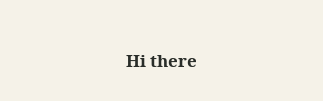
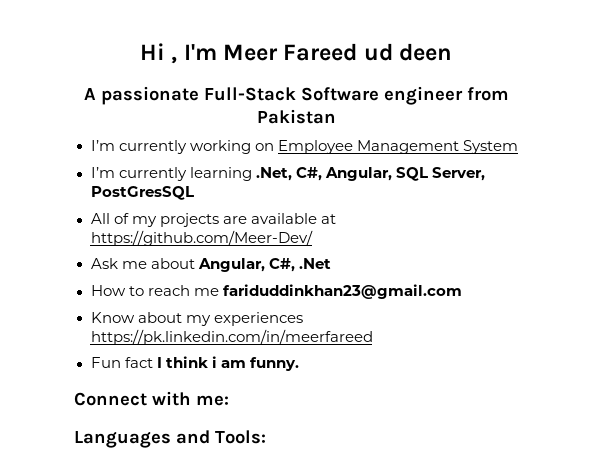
- Hi there
+ Hi , I'm Meer Fareed ud deen
+ A passionate Full-Stack Software engineer from Pakistan
+ I’m currently working on Employee Management System
+ I’m currently learning .Net, C#, Angular, SQL Server, PostGresSQL
+ All of my projects are available at https://github.com/Meer-Dev/
+ Ask me about Angular, C#, .Net
+ How to reach me fariduddinkhan23@gmail.com
+ Know about my experiences https://pk.linkedin.com/in/meerfareed
+ Fun fact I think i am funny.
+ Connect with me:
+ Languages and Tools:

